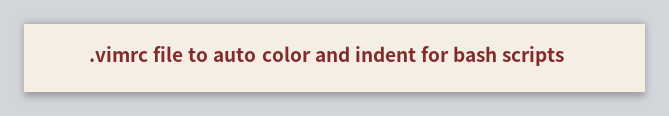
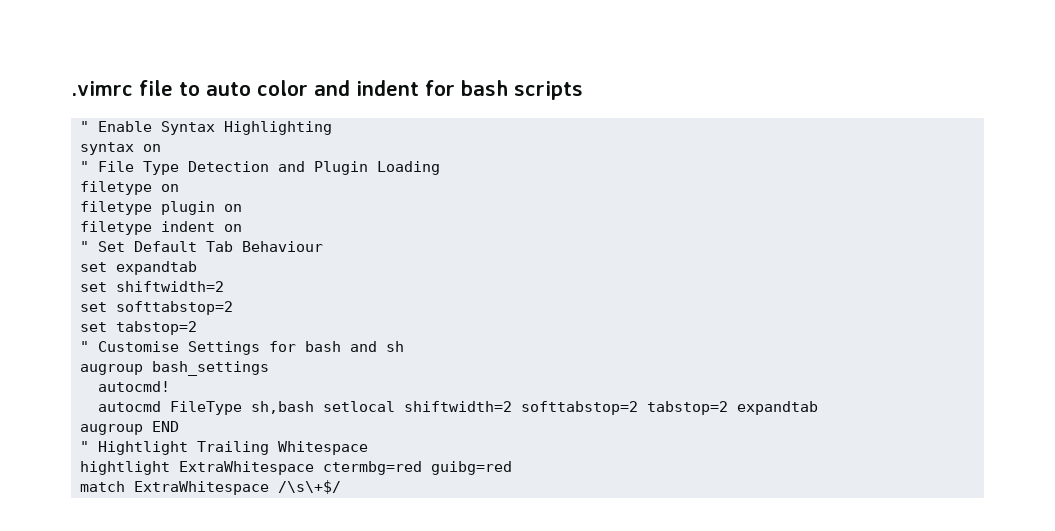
+ " Enable Syntax Highlighting
+ syntax on
+ " File Type Detection and Plugin Loading
+ filetype on
+ filetype plugin on
+ filetype indent on
+ " Set Default Tab Behaviour
+ set expandtab
+ set shiftwidth=2
+ set softtabstop=2
+ set tabstop=2
+ " Customise Settings for bash and sh
+ augroup bash_settings
+ autocmd!
+ autocmd FileType sh,bash setlocal shiftwidth=2 softtabstop=2 tabstop=2 expandtab
+ augroup END
+ " Hightlight Trailing Whitespace
+ hightlight ExtraWhitespace ctermbg=red guibg=red
+ match ExtraWhitespace /\s\+$/

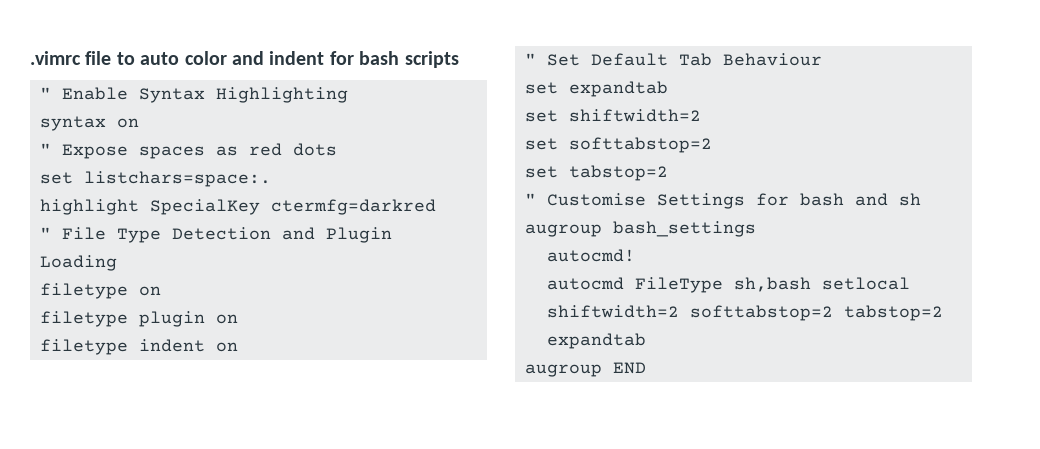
+ " Expose spaces as red dots
+ set listchars=space:.
+ highlight SpecialKey ctermfg=darkred
- " Hightlight Trailing Whitespace
- hightlight ExtraWhitespace ctermbg=red guibg=red
- match ExtraWhitespace /\s\+$/

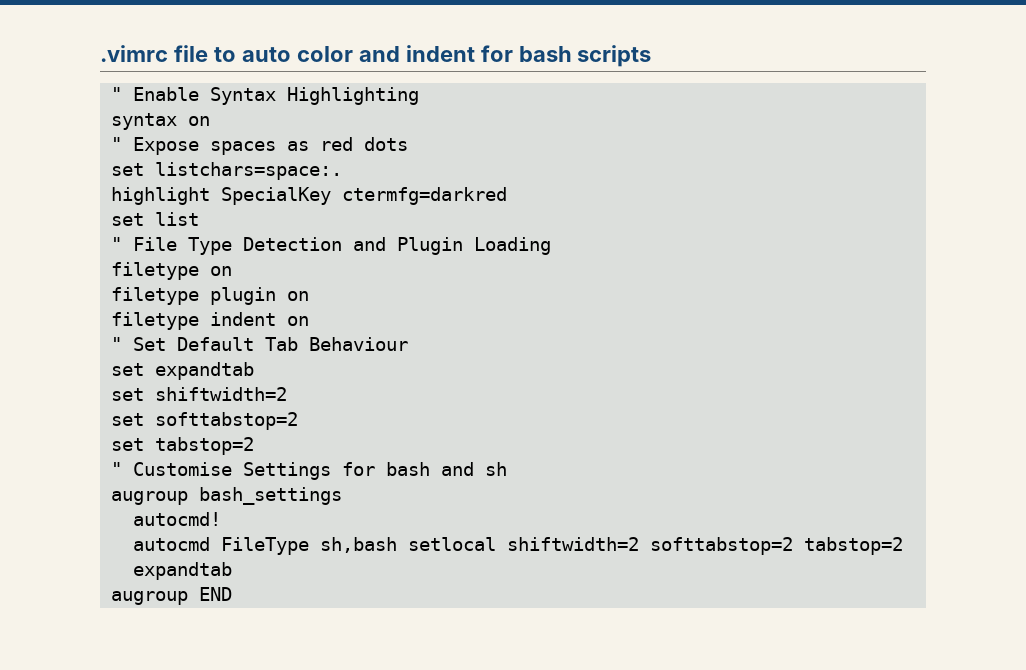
+ set list

